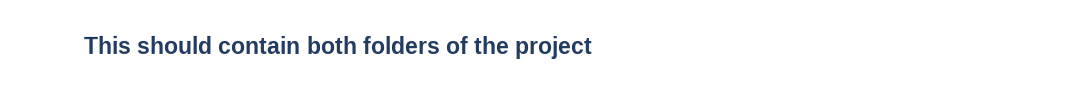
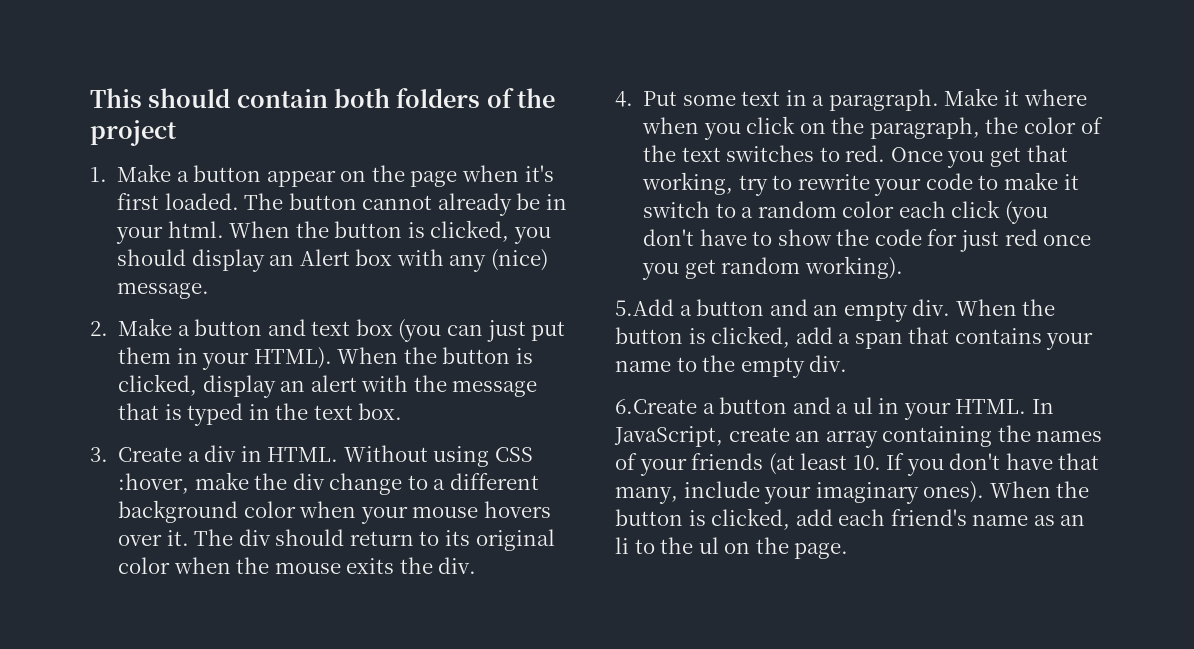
+ 1. Make a button appear on the page when it's first loaded. The button cannot already be in your html. When the button is clicked, you should display an Alert box with any (nice) message.
+ 2. Make a button and text box (you can just put them in your HTML). When the button is clicked, display an alert with the message that is typed in the text box.
+ 3. Create a div in HTML. Without using CSS :hover, make the div change to a different background color when your mouse hovers over it. The div should return to its original color when the mouse exits the div.
+ 4. Put some text in a paragraph. Make it where when you click on the paragraph, the color of the text switches to red. Once you get that working, try to rewrite your code to make it switch to a random color each click (you don't have to show the code for just red once you get random working).
+ 5.Add a button and an empty div. When the button is clicked, add a span that contains your name to the empty div.
+ 6.Create a button and a ul in your HTML. In JavaScript, create an array containing the names of your friends (at least 10. If you don't have that many, include your imaginary ones). When the button is clicked, add each friend's name as an li to the ul on the page.

